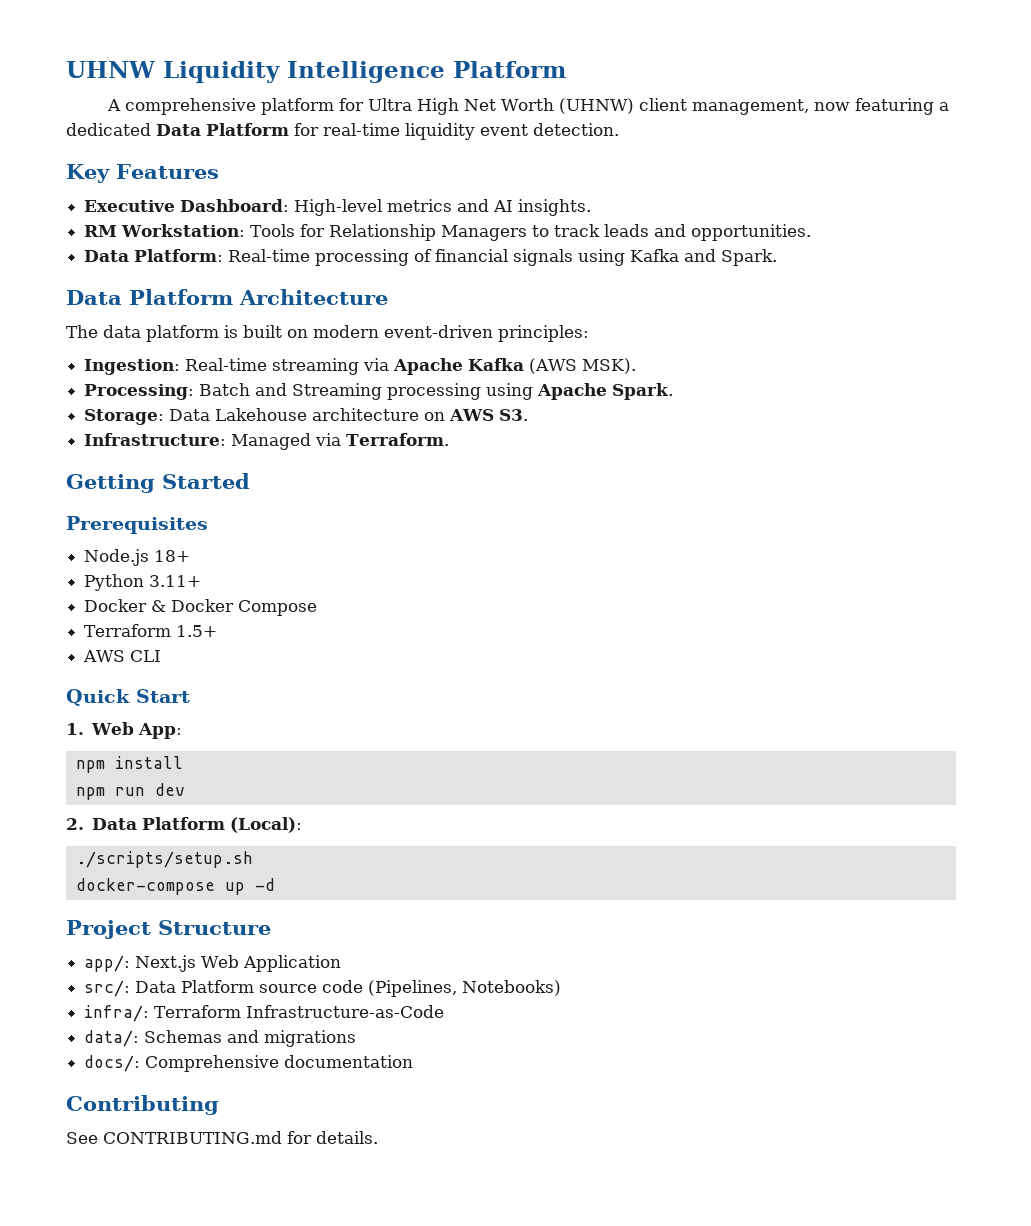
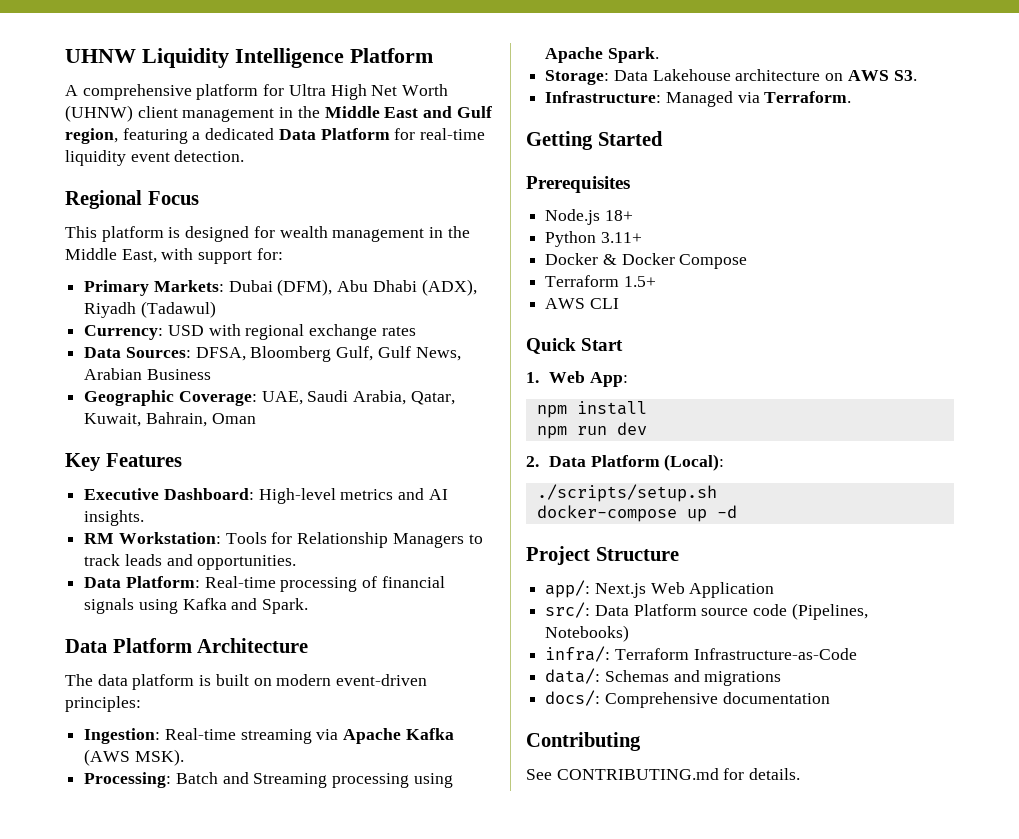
- A comprehensive platform for Ultra High Net Worth (UHNW) client management, now featuring a dedicated Data Platform for real-time liquidity event detection.
+ A comprehensive platform for Ultra High Net Worth (UHNW) client management in the Middle East and Gulf region, featuring a dedicated Data Platform for real-time liquidity event detection.
+ Regional Focus
+ This platform is designed for wealth management in the Middle East, with support for:
+ Primary Markets: Dubai (DFM), Abu Dhabi (ADX), Riyadh (Tadawul)
+ Currency: USD with regional exchange rates
+ Data Sources: DFSA, Bloomberg Gulf, Gulf News, Arabian Business
+ Geographic Coverage: UAE, Saudi Arabia, Qatar, Kuwait, Bahrain, Oman

